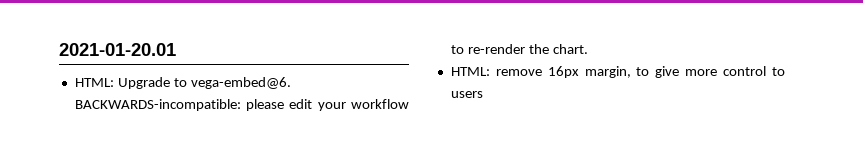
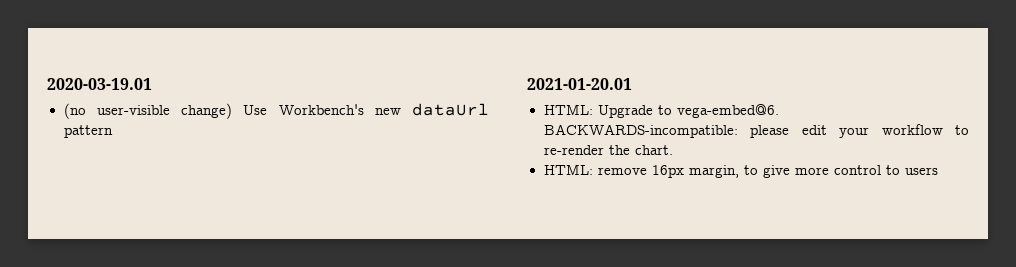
+ 2020-03-19.01
+ (no user-visible change) Use Workbench's new dataUrl pattern

